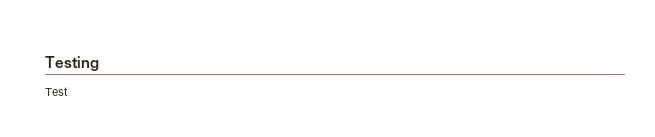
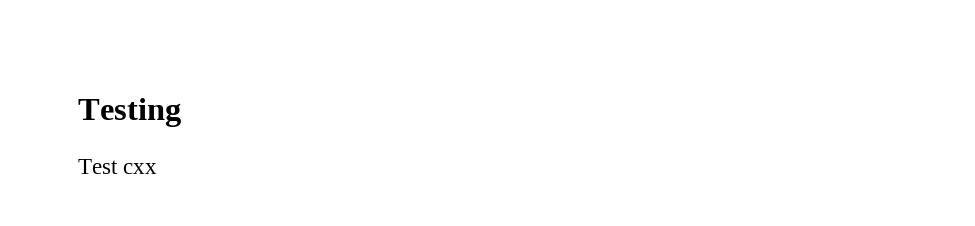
- Test
+ Test cxx

